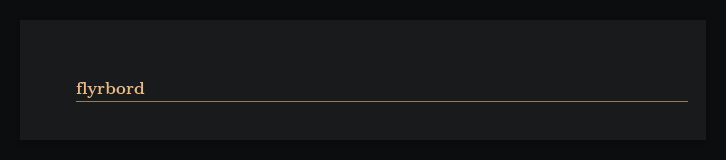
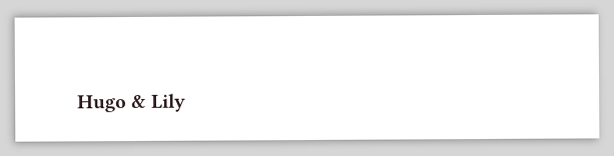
- flyrbord
+ Hugo & Lily

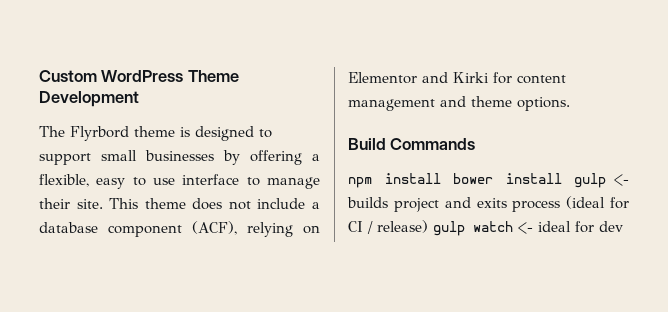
- Hugo & Lily
+ Custom WordPress Theme Development
+ The Flyrbord theme is designed to support small businesses by offering a flexible, easy to use interface to manage their site. This theme does not include a database component (ACF), relying on Elementor and Kirki for content management and theme options.
+ Build Commands
+ npm install bower install gulp <- builds project and exits process (ideal for CI / release) gulp watch <- ideal for dev

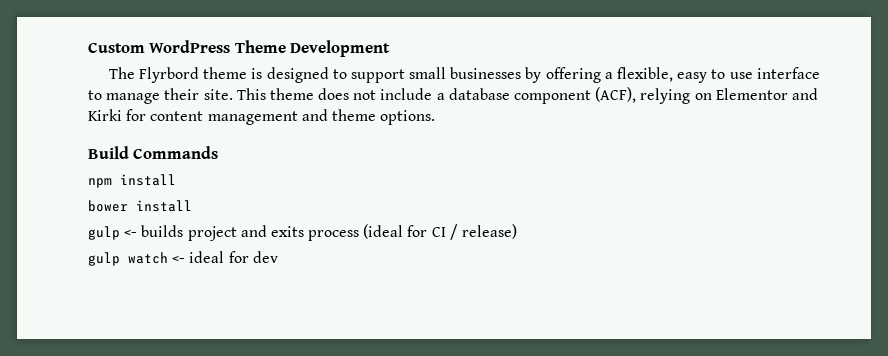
- npm install bower install gulp <- builds project and exits process (ideal for CI / release) gulp watch <- ideal for dev
+ npm install
+ bower install
+ gulp <- builds project and exits process (ideal for CI / release)
+ gulp watch <- ideal for dev

